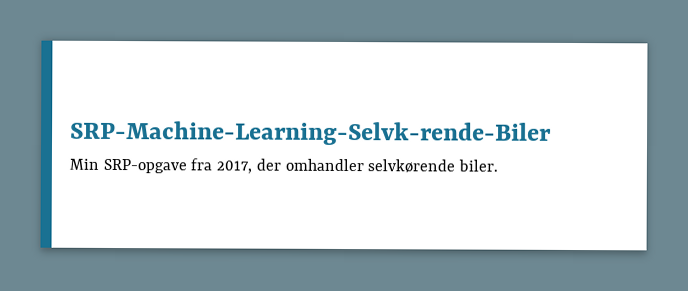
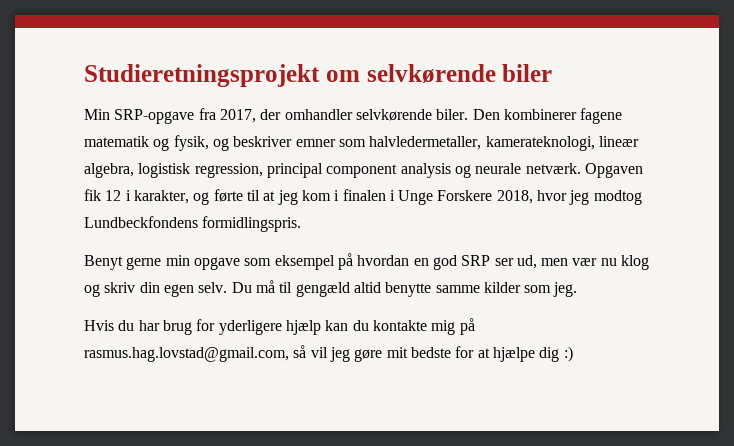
- SRP-Machine-Learning-Selvk-rende-Biler
+ Studieretningsprojekt om selvkørende biler
+ Den kombinerer fagene matematik og fysik, og beskriver emner som halvledermetaller, kamerateknologi, lineær algebra, logistisk regression, principal component analysis og neurale netværk. Opgaven fik 12 i karakter, og førte til at jeg kom i finalen i Unge Forskere 2018, hvor jeg modtog Lundbeckfondens formidlingspris.
+ Benyt gerne min opgave som eksempel på hvordan en god SRP ser ud, men vær nu klog og skriv din egen selv. Du må til gengæld altid benytte samme kilder som jeg.
+ Hvis du har brug for yderligere hjælp kan du kontakte mig på rasmus.hag.lovstad@gmail.com, så vil jeg gøre mit bedste for at hjælpe dig :)

